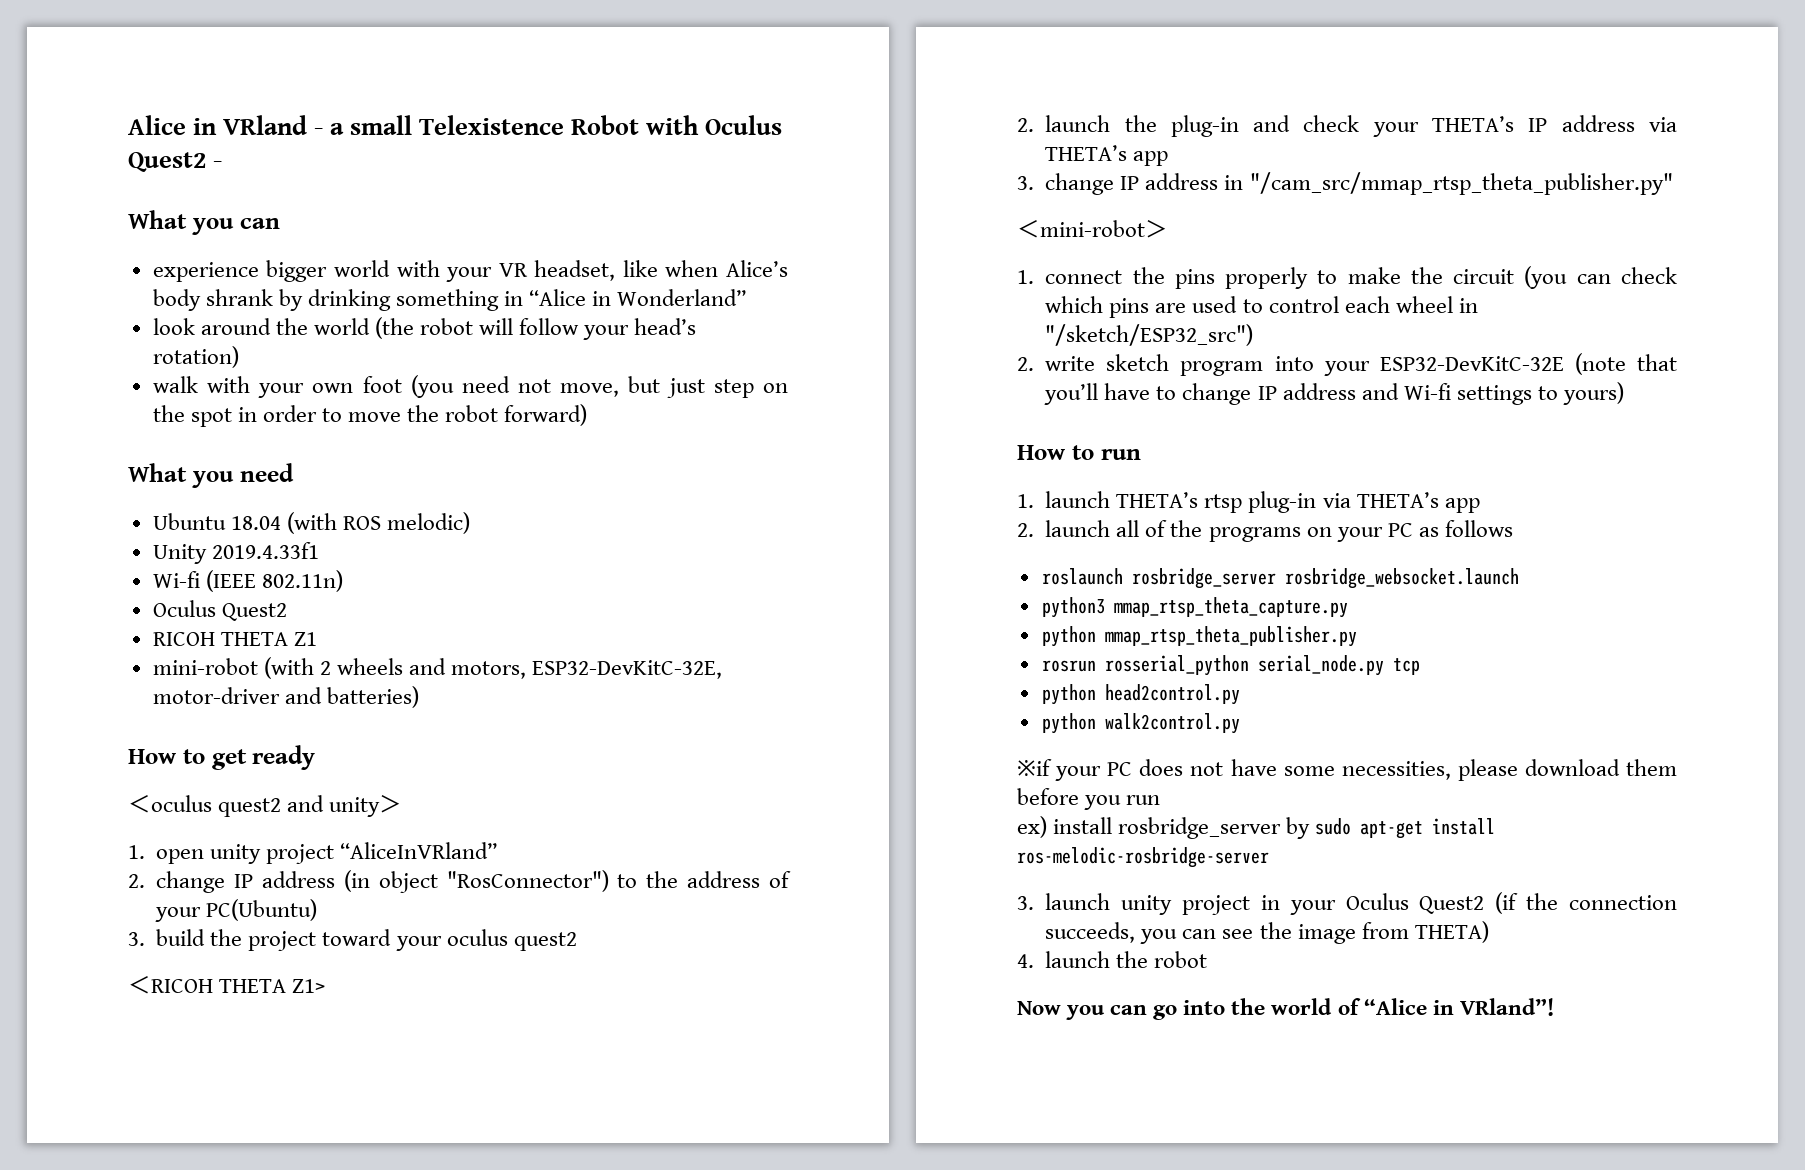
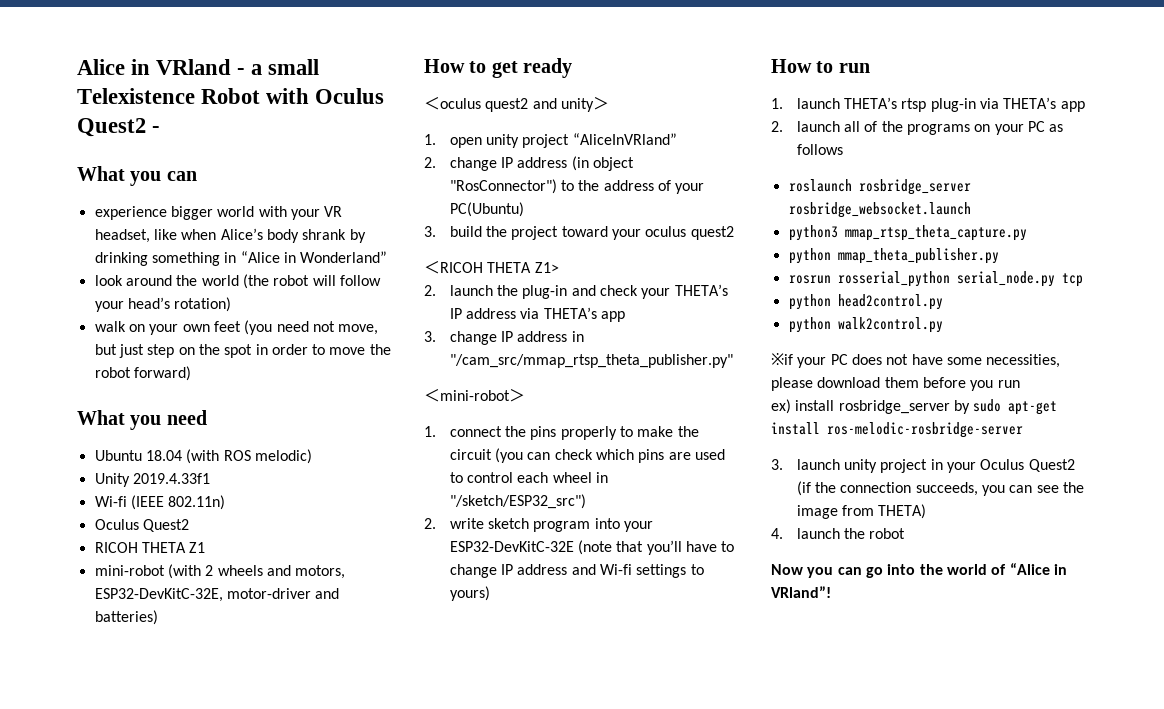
- walk with your own foot (you need not move, but just step on the spot in order to move the robot forward)
+ walk on your own feet (you need not move, but just step on the spot in order to move the robot forward)
- python mmap_rtsp_theta_publisher.py
+ python mmap_theta_publisher.py

